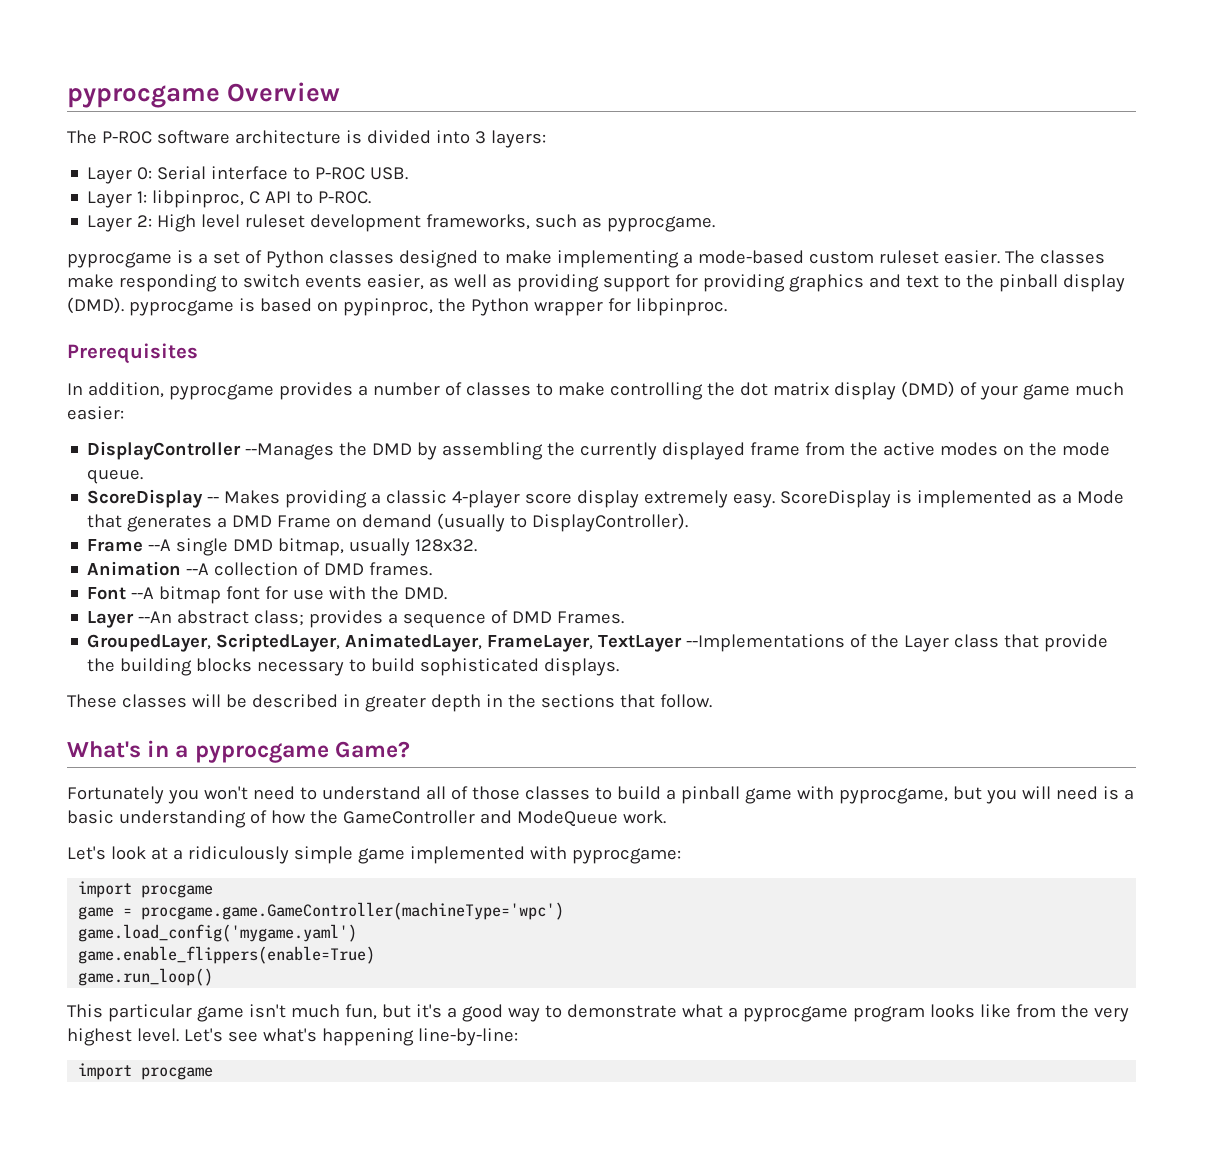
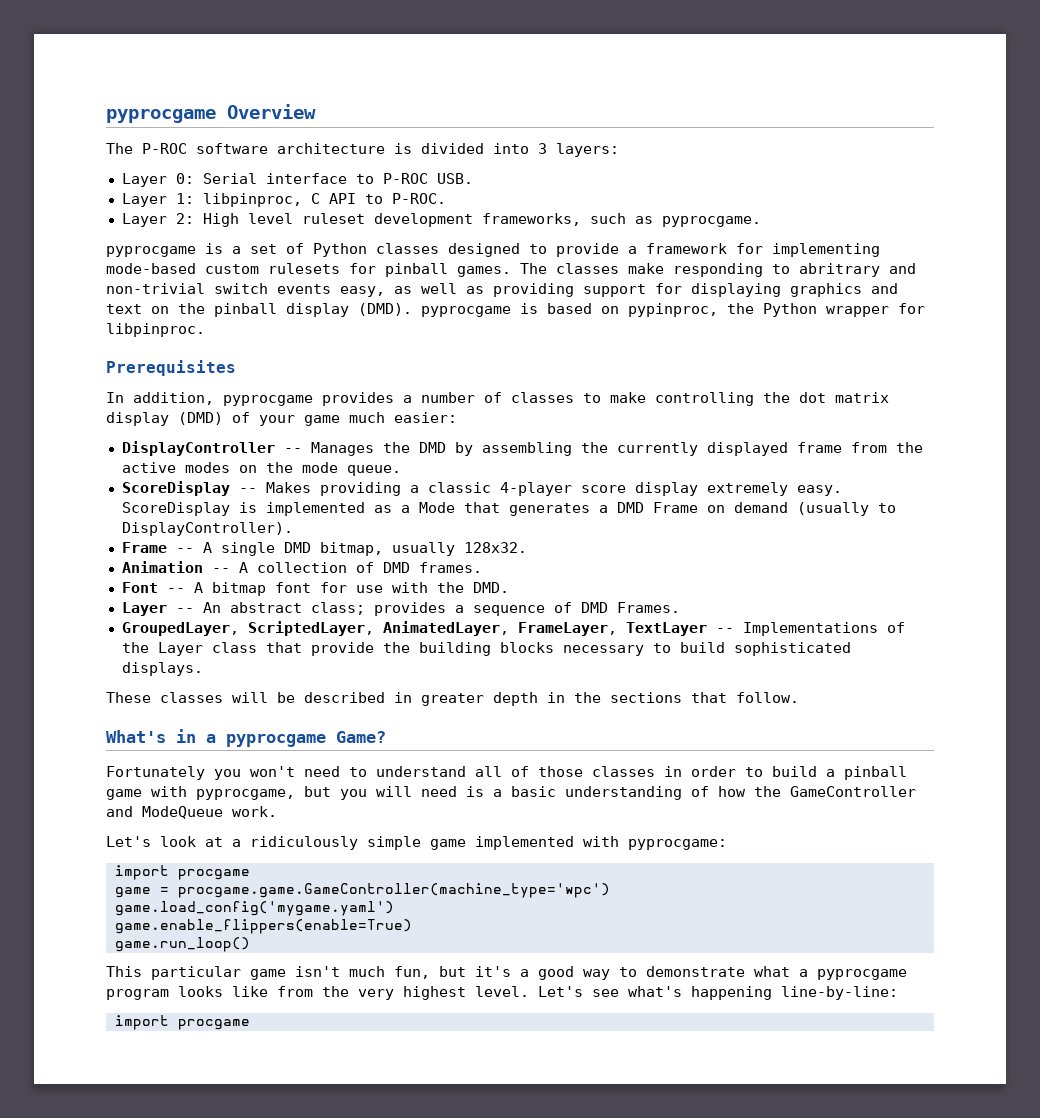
- pyprocgame is a set of Python classes designed to make implementing a mode-based custom ruleset easier.
+ pyprocgame is a set of Python classes designed to provide a framework for implementing mode-based custom rulesets for pinball games.
- The classes make responding to switch events easier, as well as providing support for providing graphics and text to the pinball display (DMD). pyprocgame is based on pypinproc, the Python wrapper for libpinproc.
+ The classes make responding to abritrary and non-trivial switch events easy, as well as providing support for displaying graphics and text on the pinball display (DMD). pyprocgame is based on pypinproc, the Python wrapper for libpinproc.
- DisplayController --Manages the DMD by assembling the currently displayed frame from the active modes on the mode queue.
+ DisplayController -- Manages the DMD by assembling the currently displayed frame from the active modes on the mode queue.
- Frame --A single DMD bitmap, usually 128x32.
+ Frame -- A single DMD bitmap, usually 128x32.
- Animation --A collection of DMD frames.
+ Animation -- A collection of DMD frames.
- Font --A bitmap font for use with the DMD.
+ Font -- A bitmap font for use with the DMD.
- Layer --An abstract class; provides a sequence of DMD Frames.
+ Layer -- An abstract class; provides a sequence of DMD Frames.
- GroupedLayer, ScriptedLayer, AnimatedLayer, FrameLayer, TextLayer --Implementations of the Layer class that provide the building blocks necessary to build sophisticated displays.
+ GroupedLayer, ScriptedLayer, AnimatedLayer, FrameLayer, TextLayer -- Implementations of the Layer class that provide the building blocks necessary to build sophisticated displays.
- Fortunately you won't need to understand all of those classes to build a pinball game with pyprocgame, but you will need is a basic understanding of how the GameController and ModeQueue work.
+ Fortunately you won't need to understand all of those classes in order to build a pinball game with pyprocgame, but you will need is a basic understanding of how the GameController and ModeQueue work.
- game = procgame.game.GameController(machineType='wpc')
+ game = procgame.game.GameController(machine_type='wpc')

